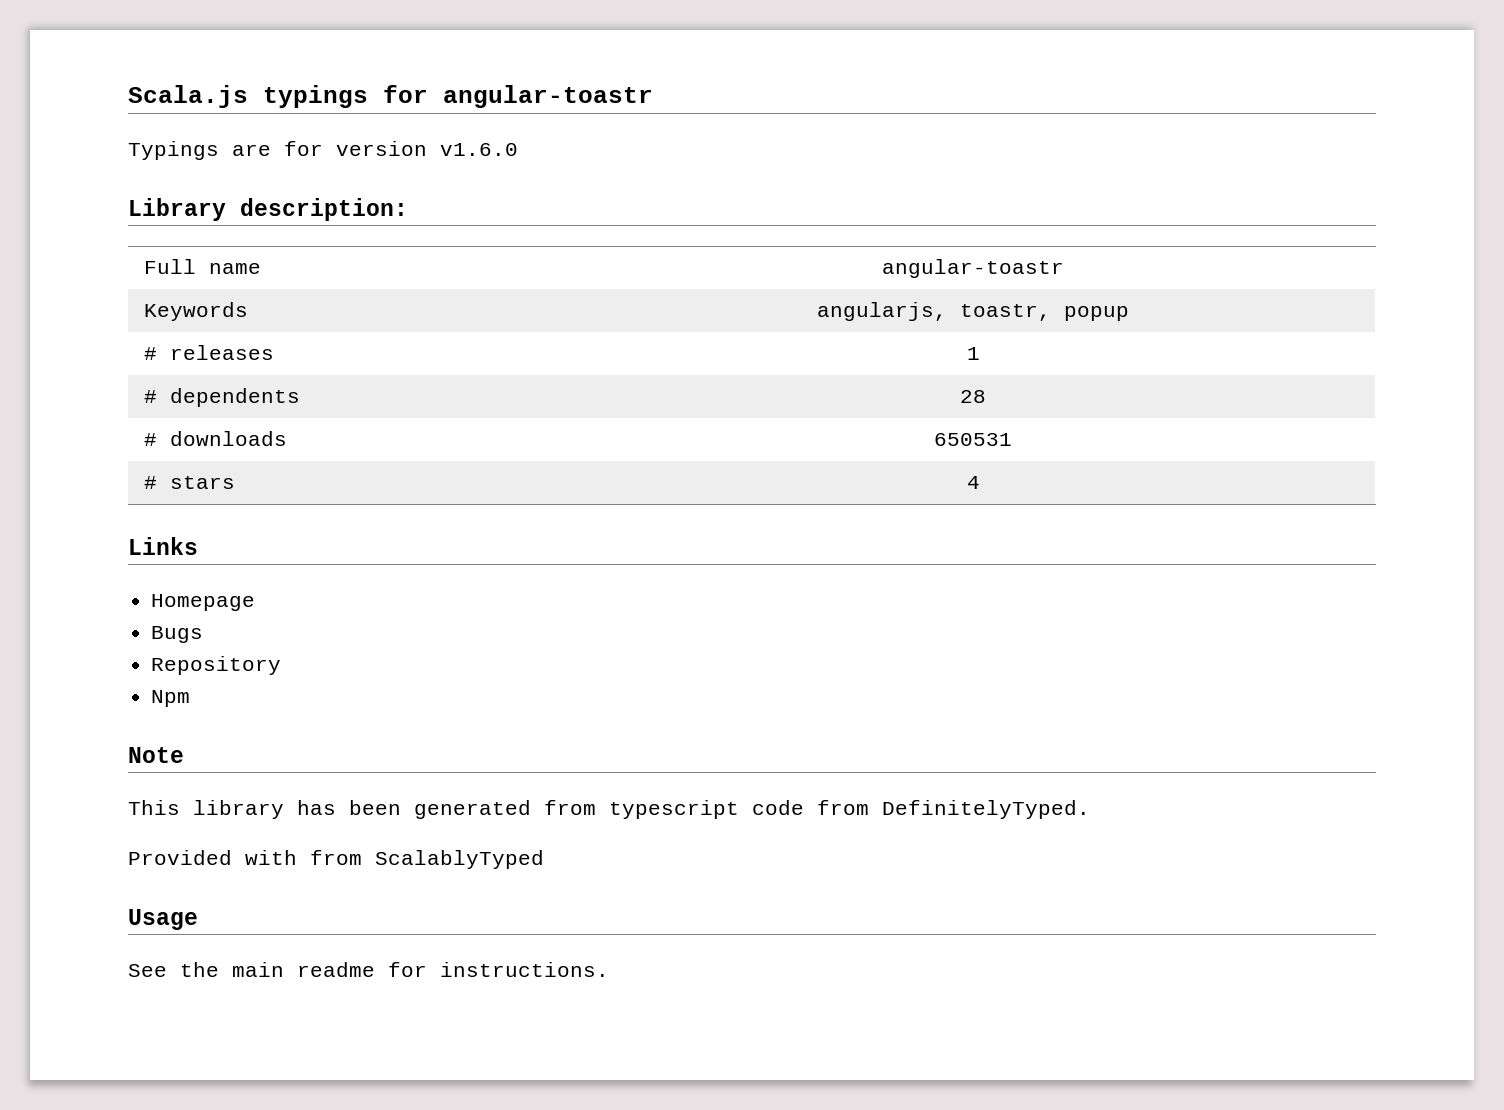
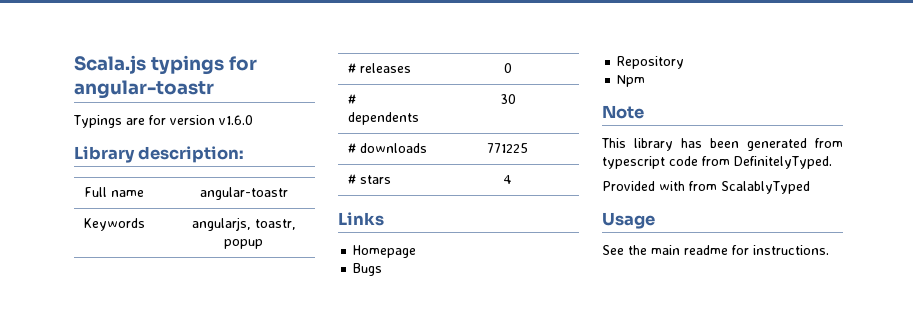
- # releases | 1
+ # releases | 0
- # dependents | 28
+ # dependents | 30
- # downloads | 650531
+ # downloads | 771225

